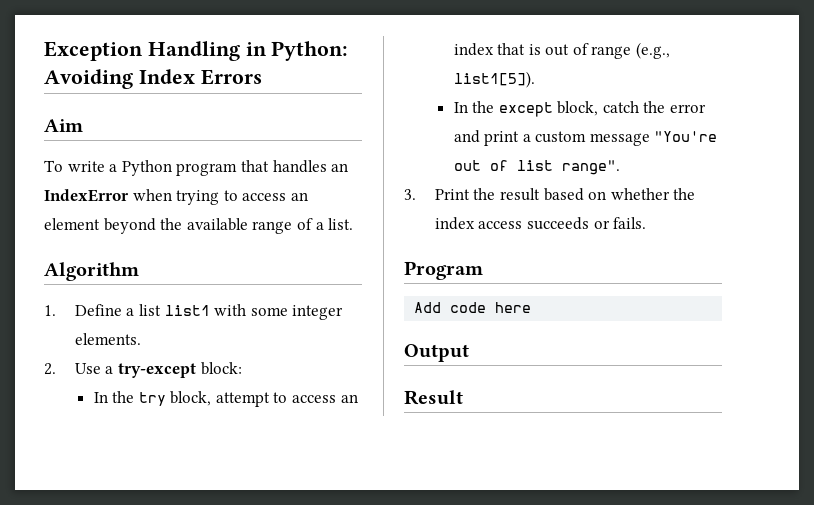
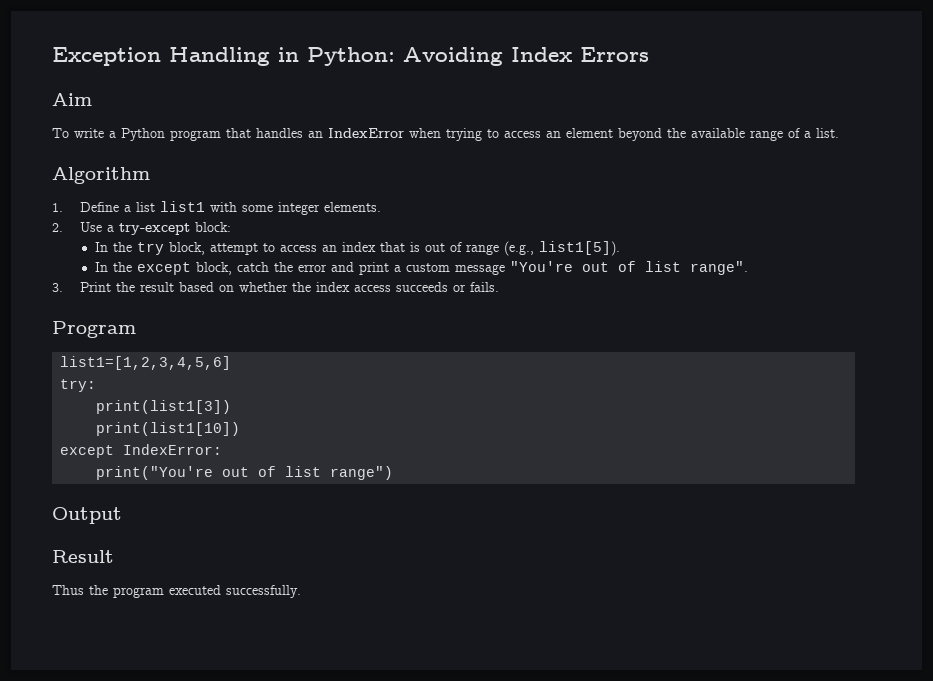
- Add code here
+ list1=[1,2,3,4,5,6]
+ try:
+ print(list1[3])
+ print(list1[10])
+ except IndexError:
+ print("You're out of list range")
  Output
  Result
+ Thus the program executed successfully.

